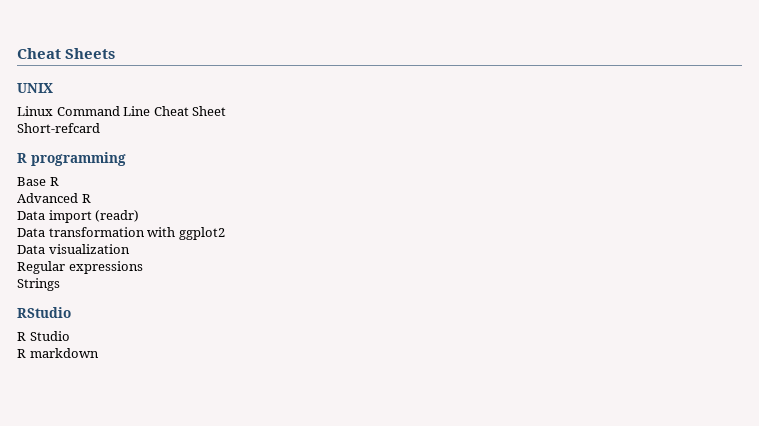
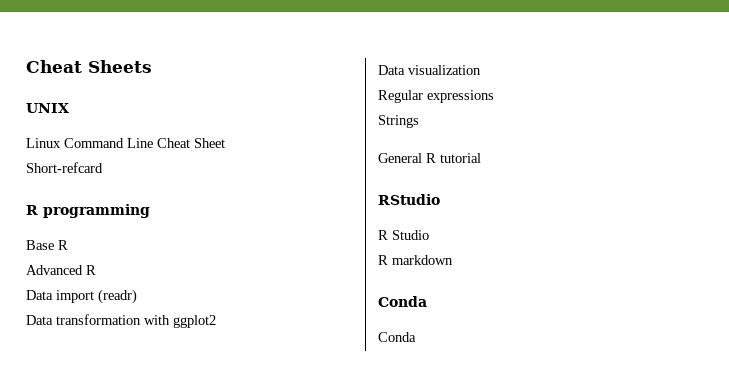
+ General R tutorial
  R markdown
+ Conda
+ Conda

